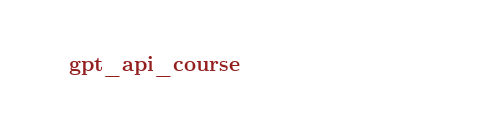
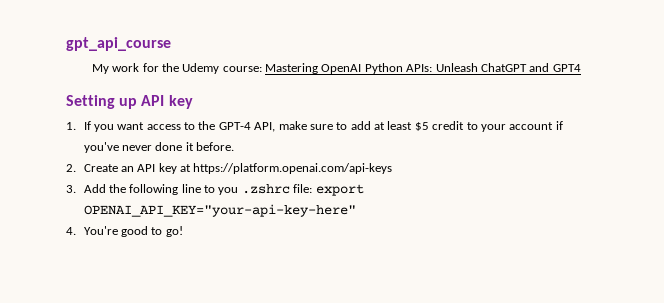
+ My work for the Udemy course: Mastering OpenAI Python APIs: Unleash ChatGPT and GPT4
+ Setting up API key
+ 1. If you want access to the GPT-4 API, make sure to add at least $5 credit to your account if you've never done it before.
+ 2. Create an API key at https://platform.openai.com/api-keys
+ 3. Add the following line to you .zshrc file: export OPENAI_API_KEY="your-api-key-here"
+ 4. You're good to go!

